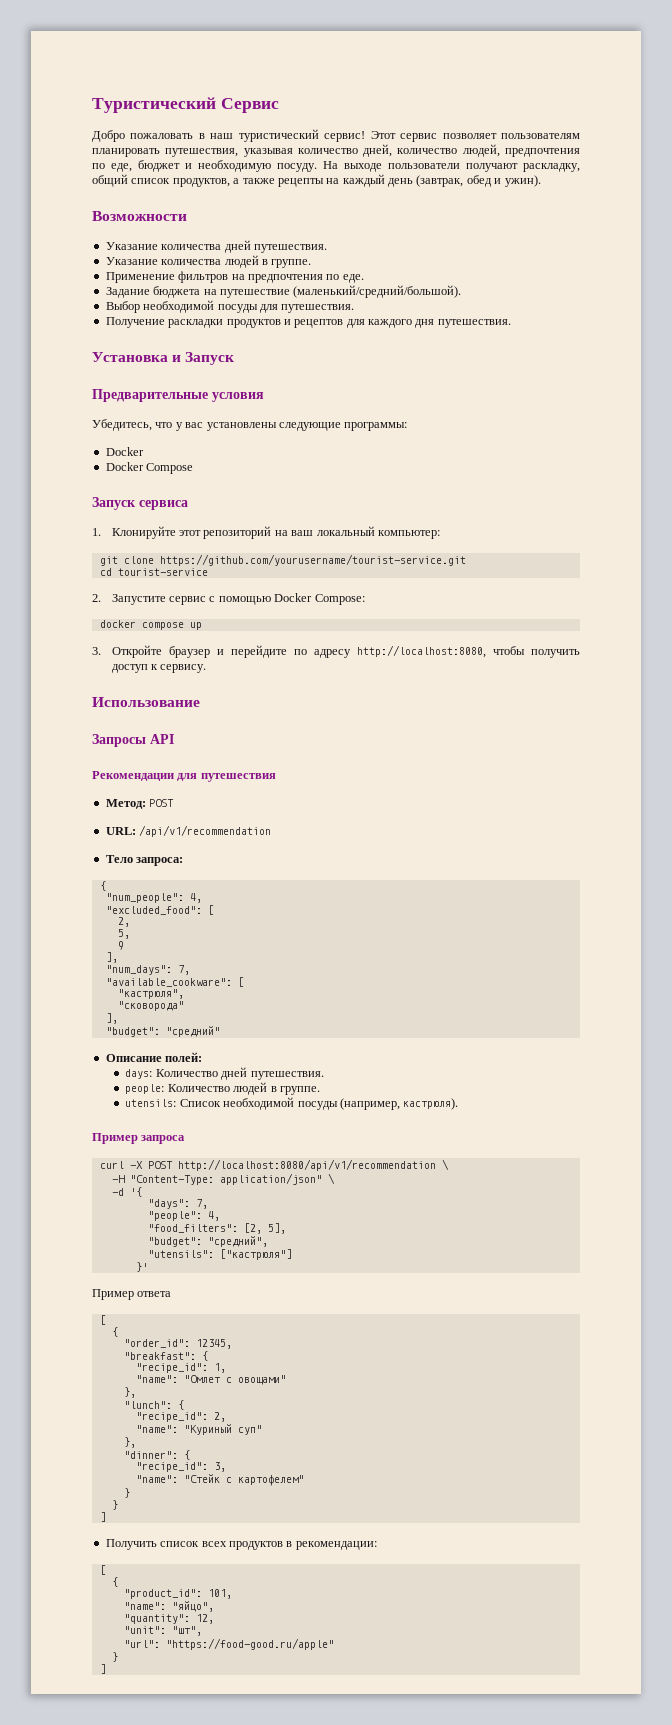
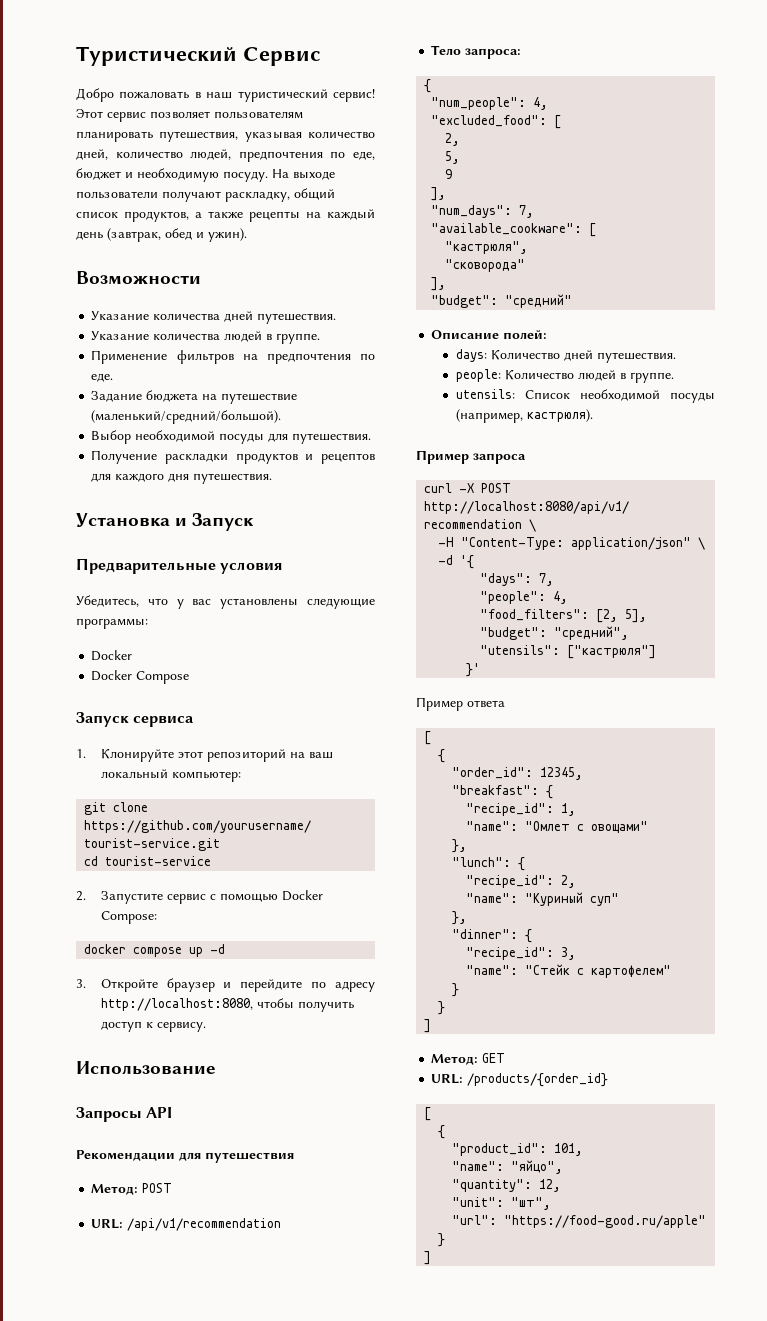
- docker compose up
+ docker compose up -d
- Получить список всех продуктов в рекомендации:
+ Метод: GET
+ URL: /products/{order_id}

